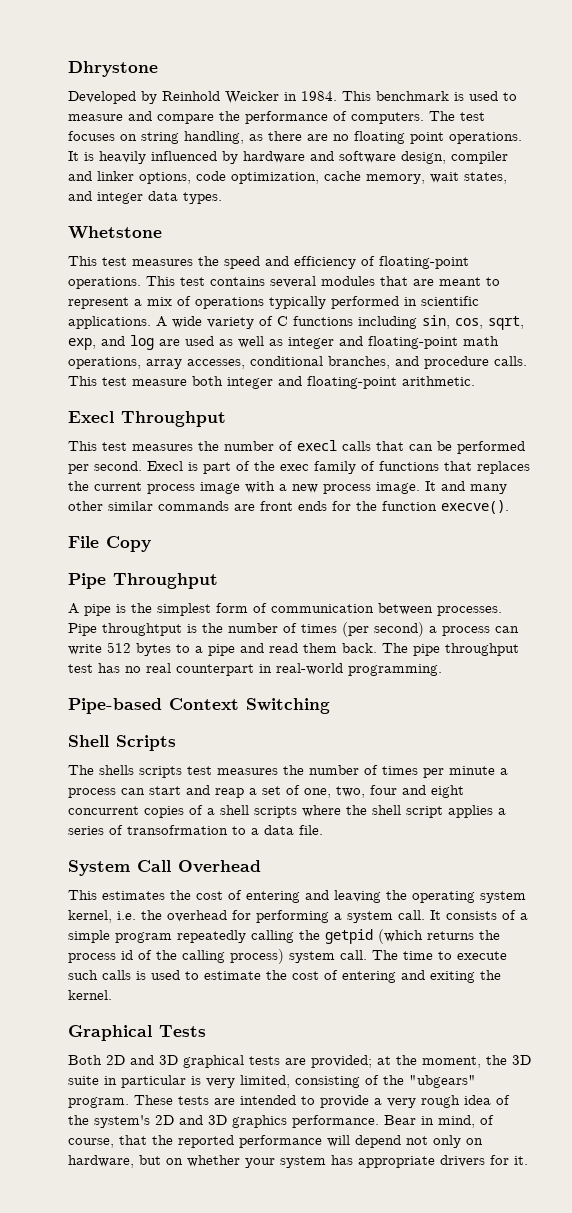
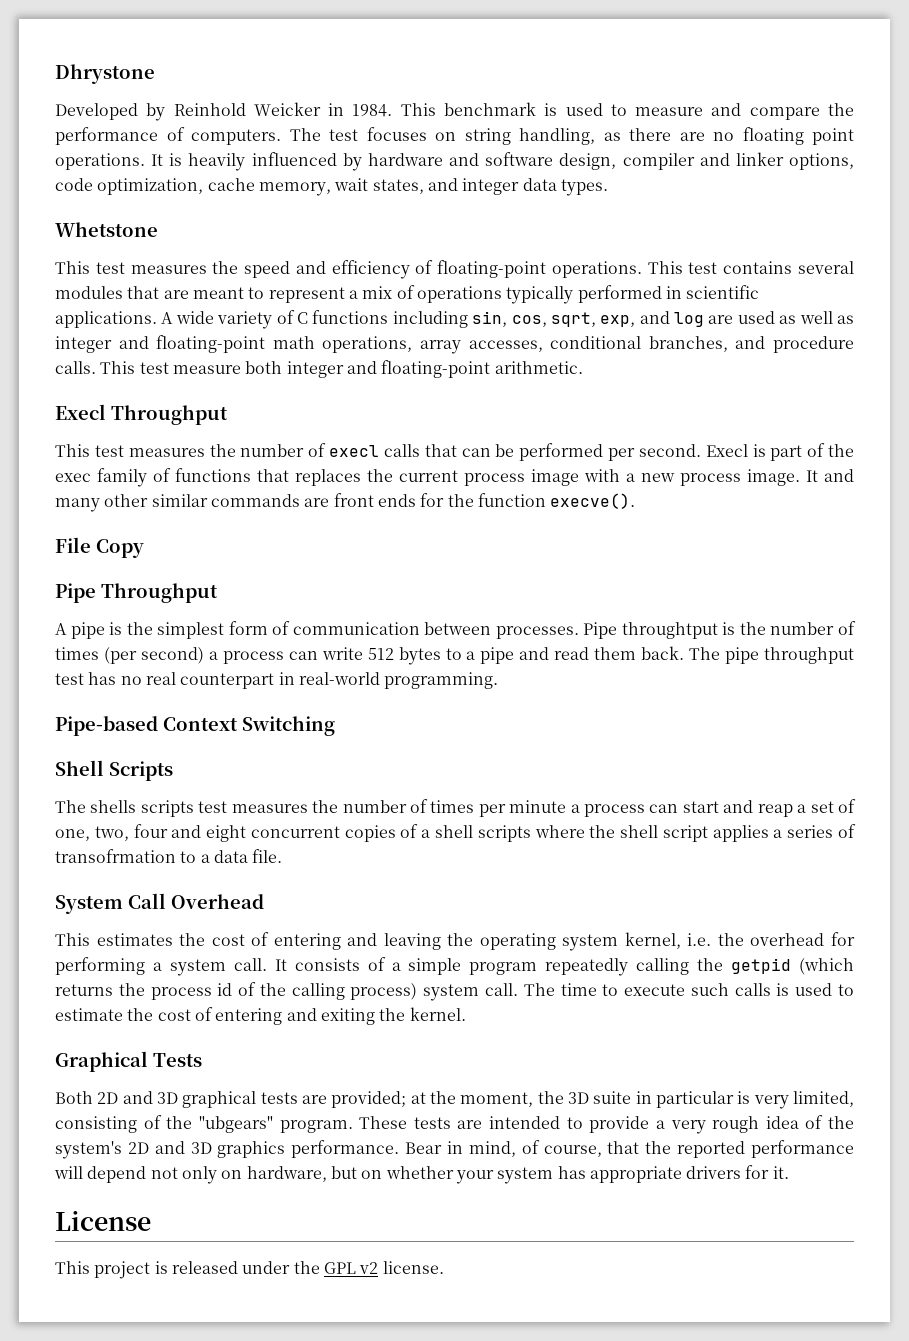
+ License
+ This project is released under the GPL v2 license.

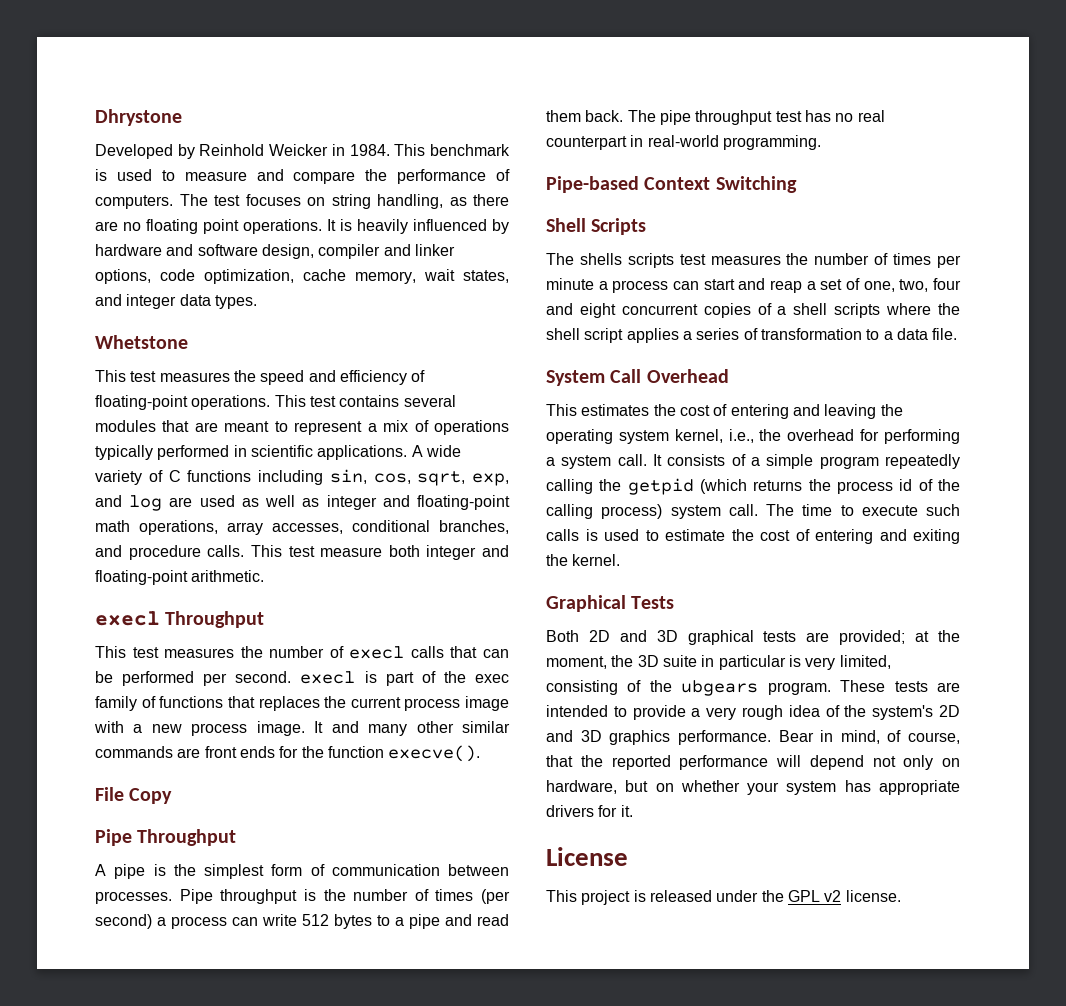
- Execl Throughput
+ execl Throughput
- This test measures the number of execl calls that can be performed per second. Execl is part of the exec family of functions that replaces the current process image with a new process image.
+ This test measures the number of execl calls that can be performed per second. execl is part of the exec family of functions that replaces the current process image with a new process image.
- Pipe throughtput is the number of times (per second) a process can write 512 bytes to a pipe and read them back.
+ Pipe throughput is the number of times (per second) a process can write 512 bytes to a pipe and read them back.
- The shells scripts test measures the number of times per minute a process can start and reap a set of one, two, four and eight concurrent copies of a shell scripts where the shell script applies a series of transofrmation to a data file.
+ The shells scripts test measures the number of times per minute a process can start and reap a set of one, two, four and eight concurrent copies of a shell scripts where the shell script applies a series of transformation to a data file.
- This estimates the cost of entering and leaving the operating system kernel, i.e. the overhead for performing a system call.
+ This estimates the cost of entering and leaving the operating system kernel, i.e., the overhead for performing a system call.
- Both 2D and 3D graphical tests are provided; at the moment, the 3D suite in particular is very limited, consisting of the "ubgears" program.
+ Both 2D and 3D graphical tests are provided; at the moment, the 3D suite in particular is very limited, consisting of the ubgears program.

